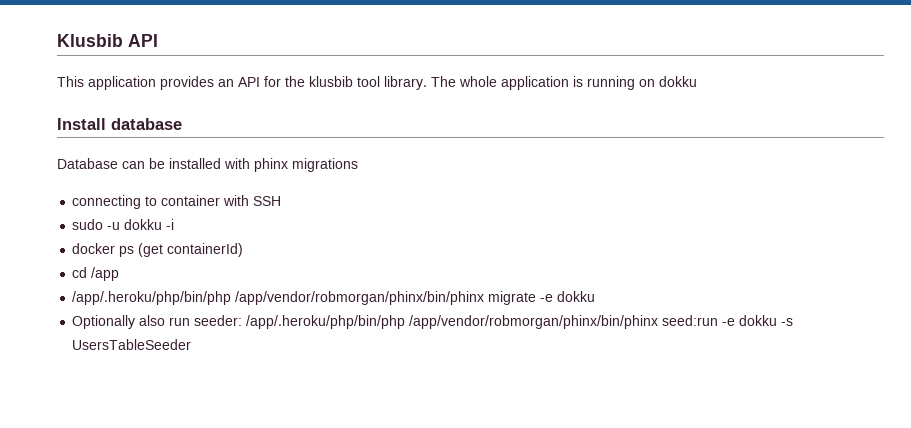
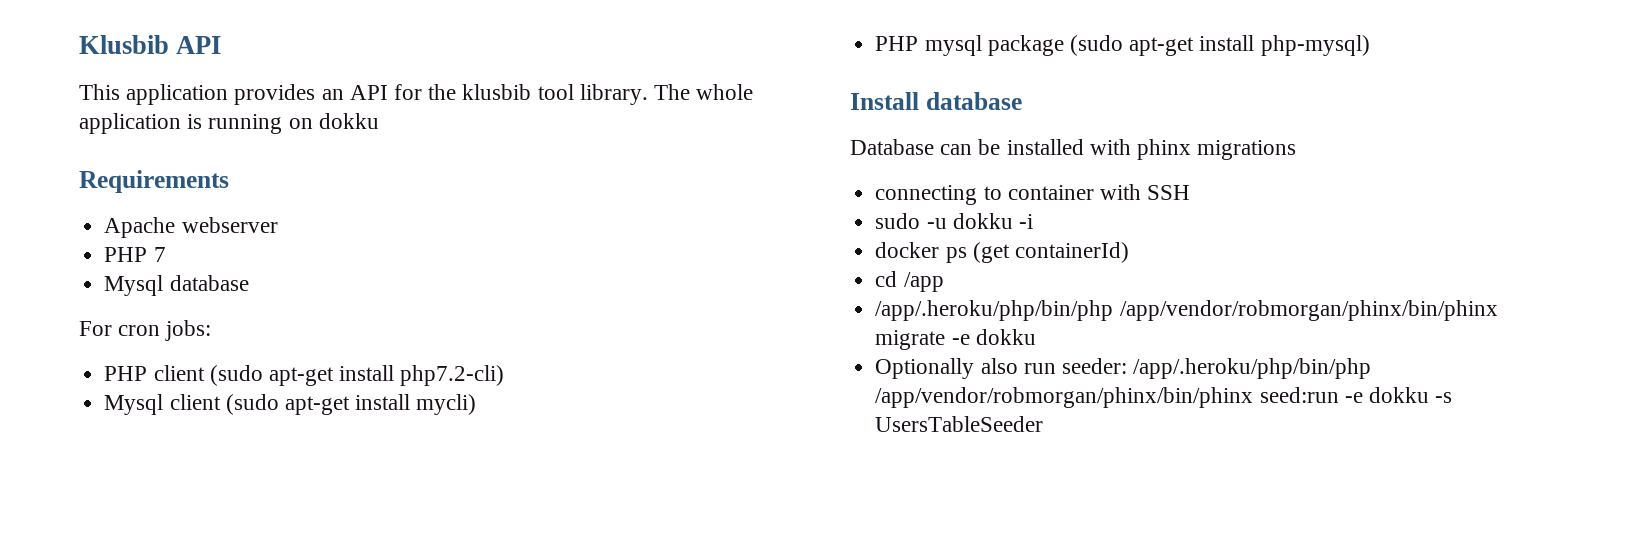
+ Requirements
+ Apache webserver
+ PHP 7
+ Mysql database
+ For cron jobs:
+ PHP client (sudo apt-get install php7.2-cli)
+ Mysql client (sudo apt-get install mycli)
+ PHP mysql package (sudo apt-get install php-mysql)

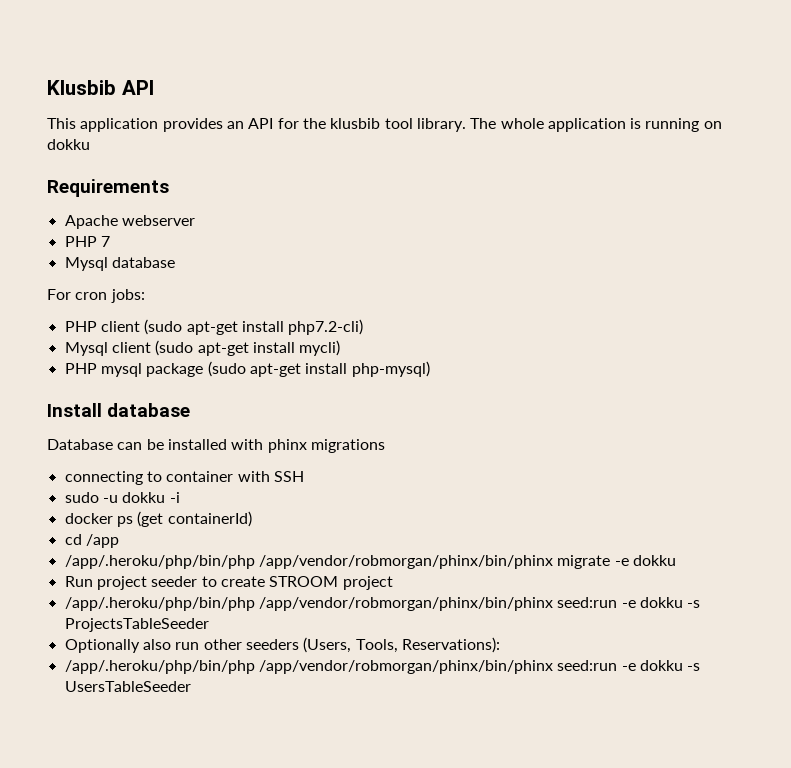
- Optionally also run seeder: /app/.heroku/php/bin/php /app/vendor/robmorgan/phinx/bin/phinx seed:run -e dokku -s UsersTableSeeder
+ Run project seeder to create STROOM project
+ /app/.heroku/php/bin/php /app/vendor/robmorgan/phinx/bin/phinx seed:run -e dokku -s ProjectsTableSeeder
+ Optionally also run other seeders (Users, Tools, Reservations):
+ /app/.heroku/php/bin/php /app/vendor/robmorgan/phinx/bin/phinx seed:run -e dokku -s UsersTableSeeder

